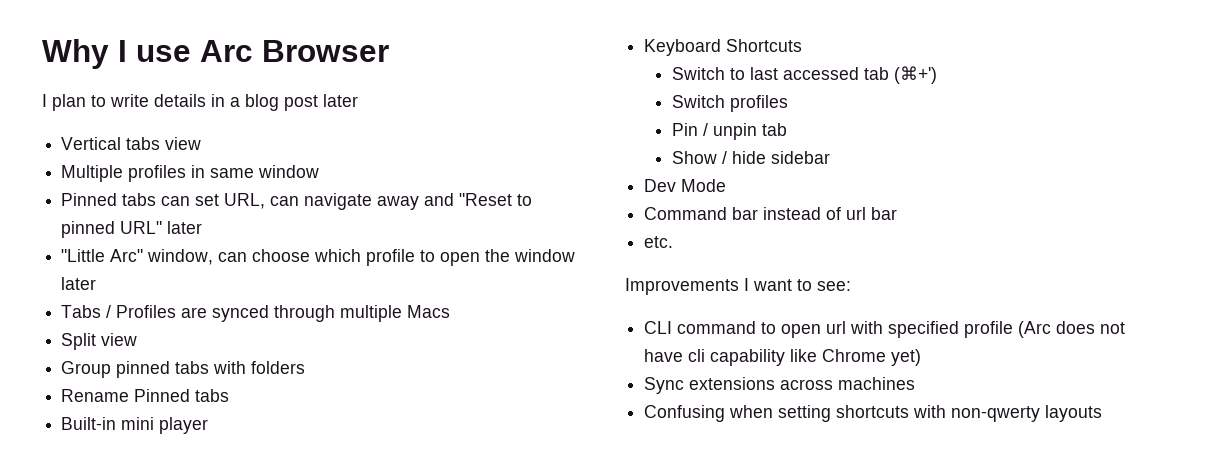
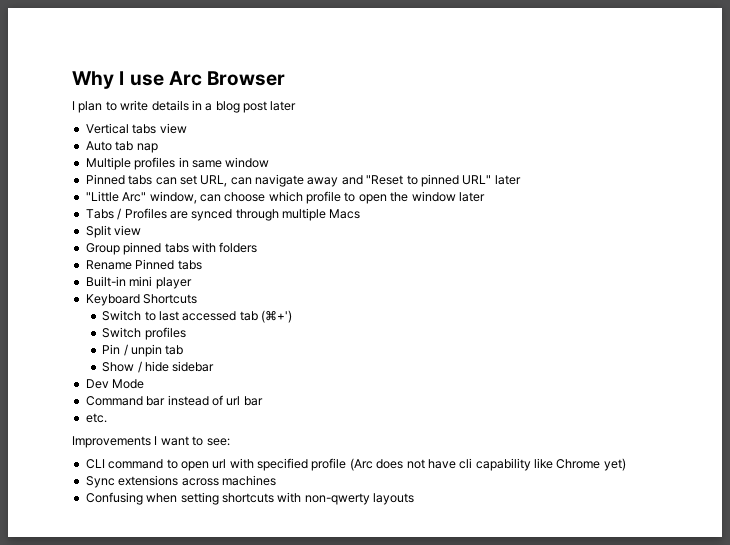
+ Auto tab nap

